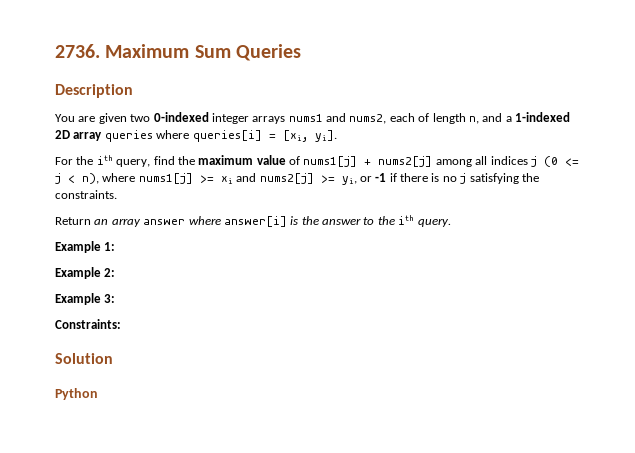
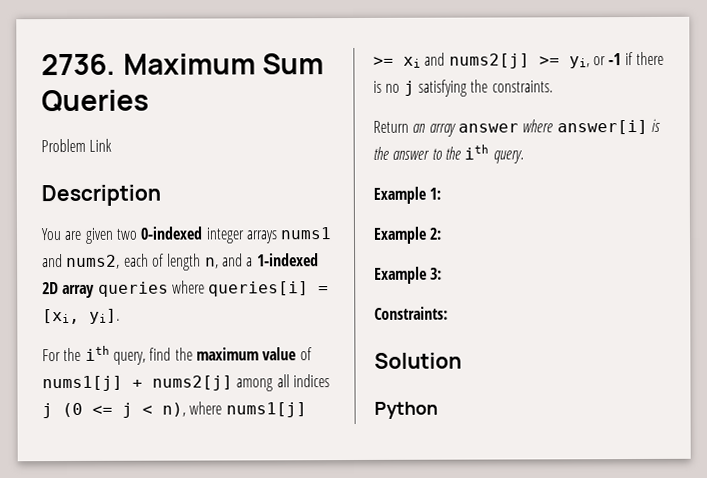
+ Problem Link

